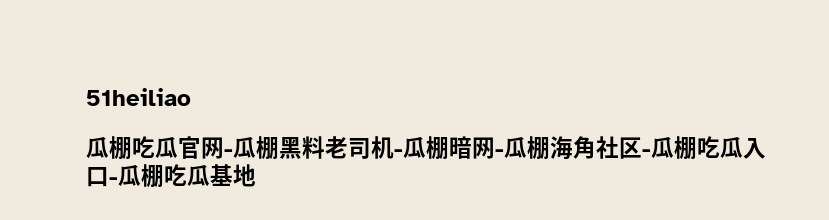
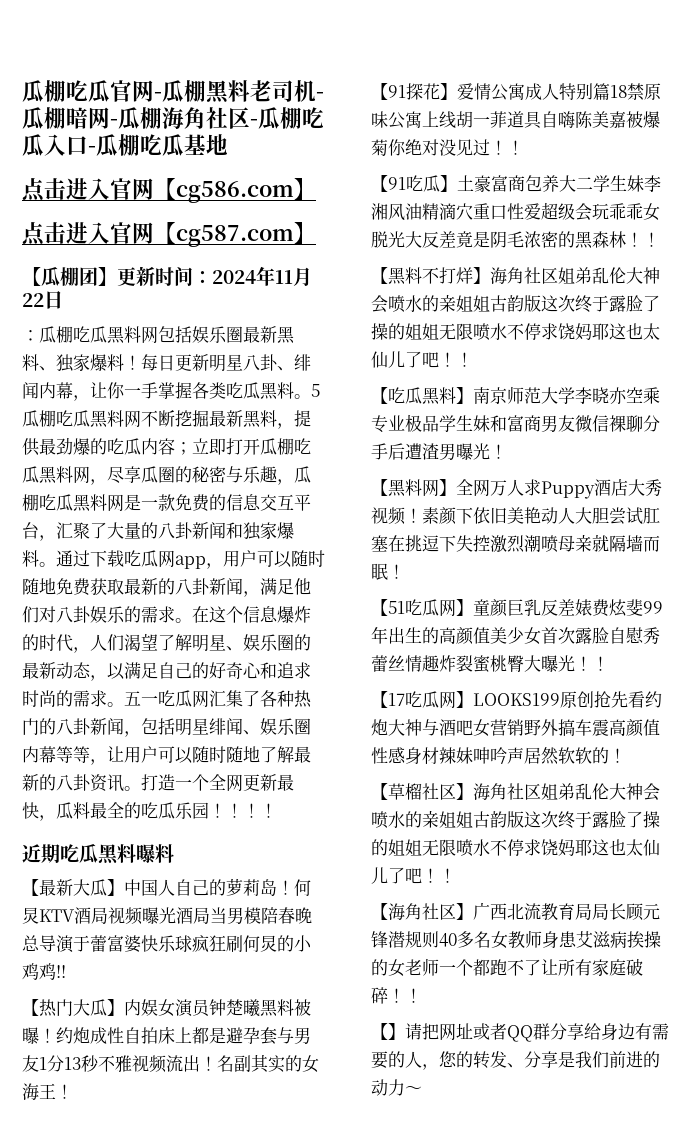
- 51heiliao
+ 点击进入官网【cg586.com】
+ 点击进入官网【cg587.com】
+ 【瓜棚团】更新时间：2024年11月22日
+ ：瓜棚吃瓜黑料网包括娱乐圈最新黑料、独家爆料！每日更新明星八卦、绯闻内幕，让你一手掌握各类吃瓜黑料。5瓜棚吃瓜黑料网不断挖掘最新黑料，提供最劲爆的吃瓜内容；立即打开瓜棚吃瓜黑料网，尽享瓜圈的秘密与乐趣，瓜棚吃瓜黑料网是一款免费的信息交互平台，汇聚了大量的八卦新闻和独家爆料。通过下载吃瓜网app，用户可以随时随地免费获取最新的八卦新闻，满足他们对八卦娱乐的需求。在这个信息爆炸的时代，人们渴望了解明星、娱乐圈的最新动态，以满足自己的好奇心和追求时尚的需求。五一吃瓜网汇集了各种热门的八卦新闻，包括明星绯闻、娱乐圈内幕等等，让用户可以随时随地了解最新的八卦资讯。打造一个全网更新最快，瓜料最全的吃瓜乐园！！！！
+ 近期吃瓜黑料曝料
+ 【最新大瓜】中国人自己的萝莉岛！何炅KTV酒局视频曝光酒局当男模陪春晚总导演于蕾富婆快乐球疯狂刷何炅的小鸡鸡!!
+ 【热门大瓜】内娱女演员钟楚曦黑料被曝！约炮成性自拍床上都是避孕套与男友1分13秒不雅视频流出！名副其实的女海王！
+ 【91探花】爱情公寓成人特别篇18禁原味公寓上线胡一菲道具自嗨陈美嘉被爆菊你绝对没见过！！
+ 【91吃瓜】土豪富商包养大二学生妹李湘风油精滴穴重口性爱超级会玩乖乖女脱光大反差竟是阴毛浓密的黑森林！！
+ 【黑料不打烊】海角社区姐弟乱伦大神会喷水的亲姐姐古韵版这次终于露脸了操的姐姐无限喷水不停求饶妈耶这也太仙儿了吧！！
+ 【吃瓜黑料】南京师范大学李晓亦空乘专业极品学生妹和富商男友微信裸聊分手后遭渣男曝光！
+ 【黑料网】全网万人求Puppy酒店大秀视频！素颜下依旧美艳动人大胆尝试肛塞在挑逗下失控激烈潮喷母亲就隔墙而眠！
+ 【51吃瓜网】童颜巨乳反差婊费炫斐99年出生的高颜值美少女首次露脸自慰秀蕾丝情趣炸裂蜜桃臀大曝光！！
+ 【17吃瓜网】LOOKS199原创抢先看约炮大神与酒吧女营销野外搞车震高颜值性感身材辣妹呻吟声居然软软的！
+ 【草榴社区】海角社区姐弟乱伦大神会喷水的亲姐姐古韵版这次终于露脸了操的姐姐无限喷水不停求饶妈耶这也太仙儿了吧！！
+ 【海角社区】广西北流教育局局长顾元锋潜规则40多名女教师身患艾滋病挨操的女老师一个都跑不了让所有家庭破碎！！
+ 【】请把网址或者QQ群分享给身边有需要的人，您的转发、分享是我们前进的动力～

